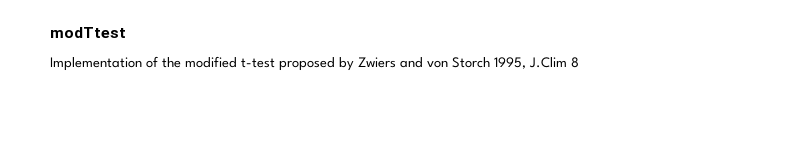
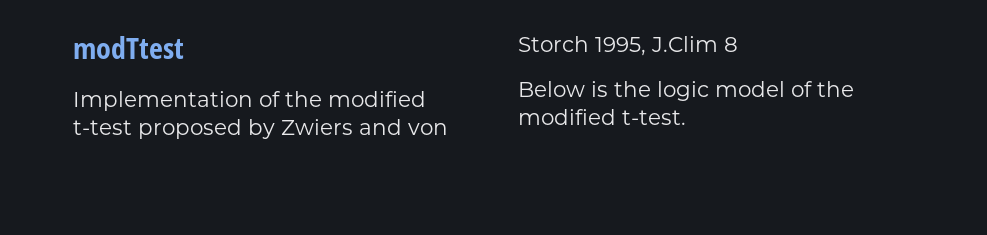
+ Below is the logic model of the modified t-test.

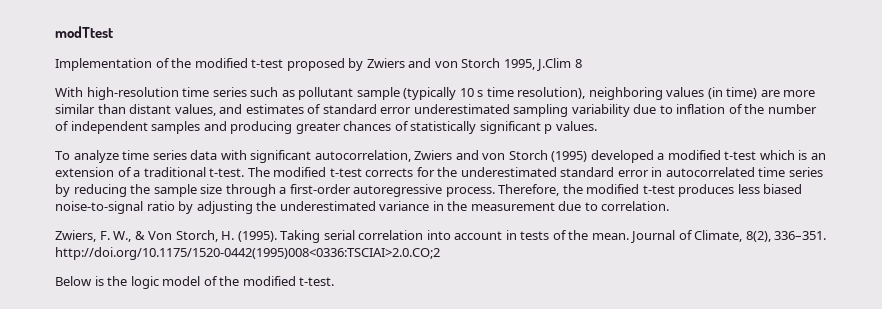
+ With high-resolution time series such as pollutant sample (typically 10 s time resolution), neighboring values (in time) are more similar than distant values, and estimates of standard error underestimated sampling variability due to inflation of the number of independent samples and producing greater chances of statistically significant p values.
+ To analyze time series data with significant autocorrelation, Zwiers and von Storch (1995) developed a modified t-test which is an extension of a traditional t-test. The modified t-test corrects for the underestimated standard error in autocorrelated time series by reducing the sample size through a first-order autoregressive process. Therefore, the modified t-test produces less biased noise-to-signal ratio by adjusting the underestimated variance in the measurement due to correlation.
+ Zwiers, F. W., & Von Storch, H. (1995). Taking serial correlation into account in tests of the mean. Journal of Climate, 8(2), 336–351. http://doi.org/10.1175/1520-0442(1995)008<0336:TSCIAI>2.0.CO;2

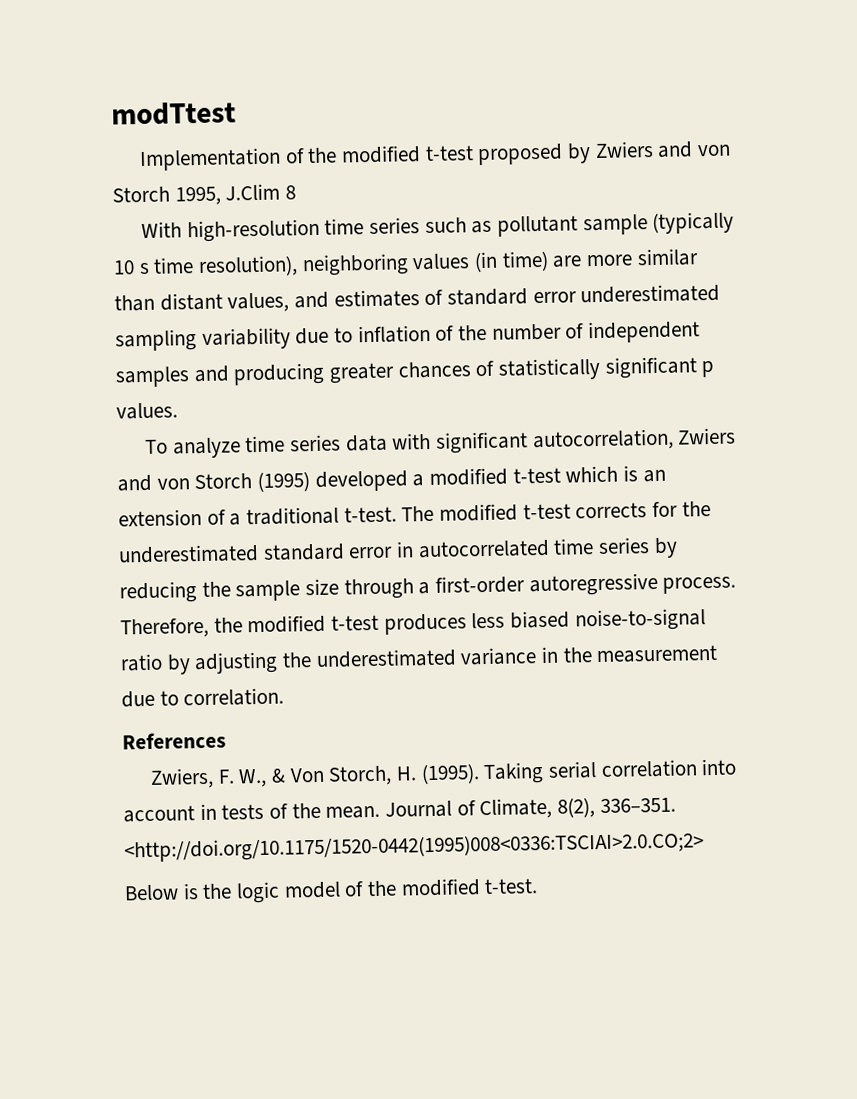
+ References
- Journal of Climate, 8(2), 336–351. http://doi.org/10.1175/1520-0442(1995)008<0336:TSCIAI>2.0.CO;2
+ Journal of Climate, 8(2), 336–351. <http://doi.org/10.1175/1520-0442(1995)008<0336:TSCIAI>2.0.CO;2>

